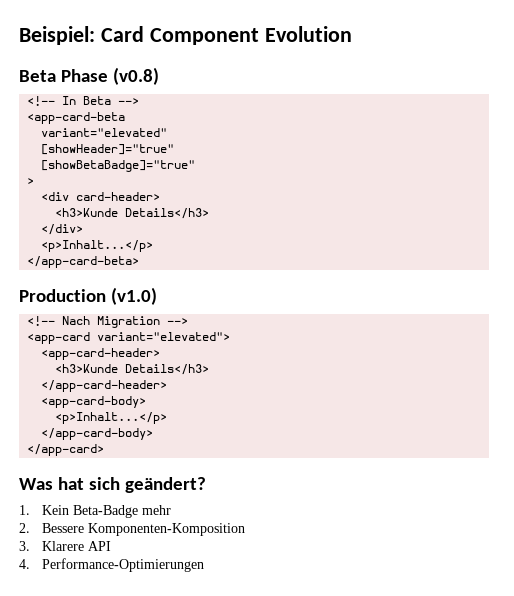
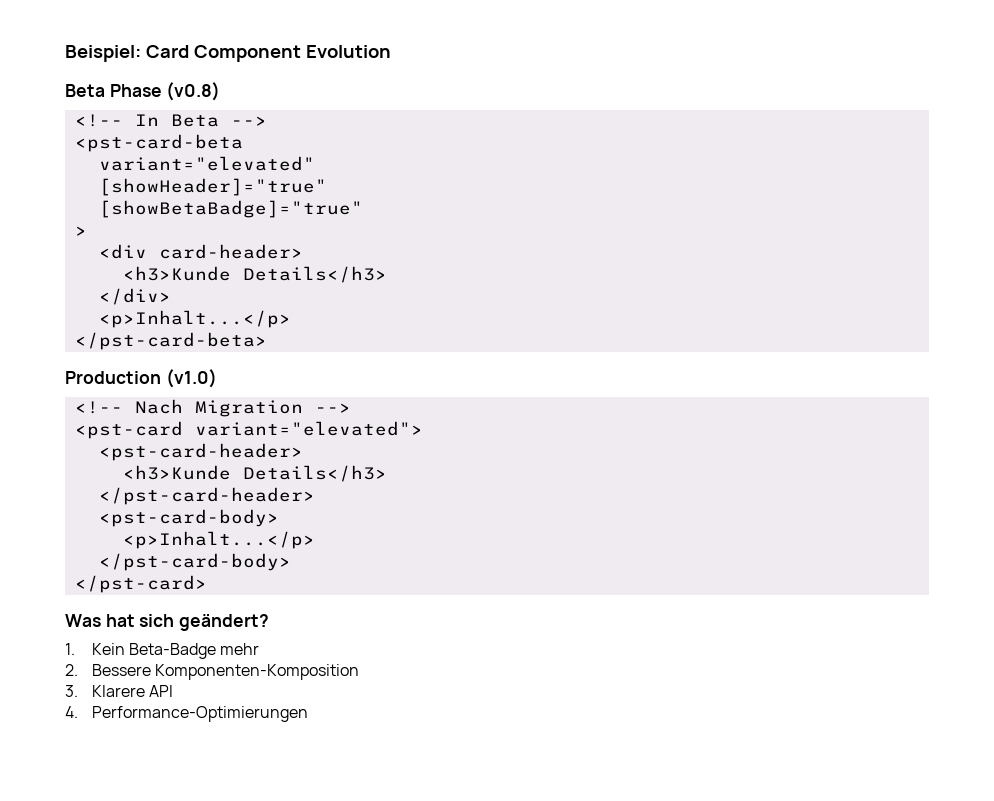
- <app-card-beta
+ <pst-card-beta
- </app-card-beta>
+ </pst-card-beta>
- <app-card variant="elevated">
+ <pst-card variant="elevated">
- <app-card-header>
+ <pst-card-header>
  <h3>Kunde Details</h3>
- </app-card-header>
- <app-card-body>
+ </pst-card-header>
+ <pst-card-body>
  <p>Inhalt...</p>
- </app-card-body>
- </app-card>
+ </pst-card-body>
+ </pst-card>

